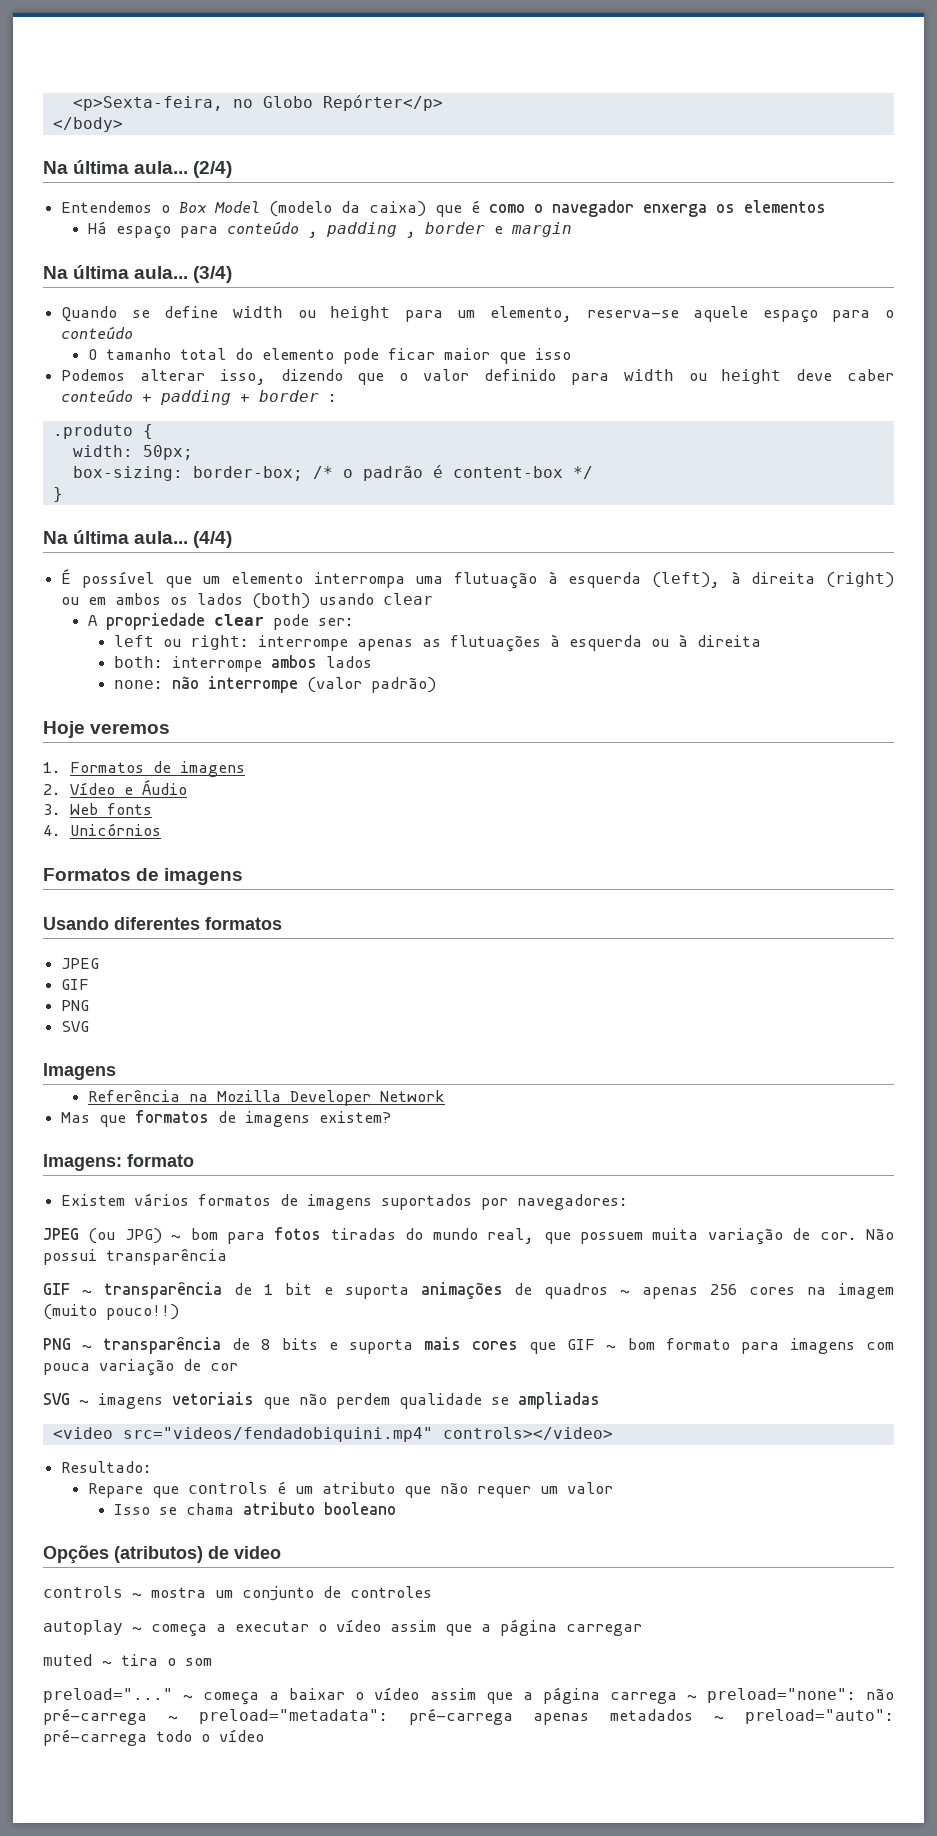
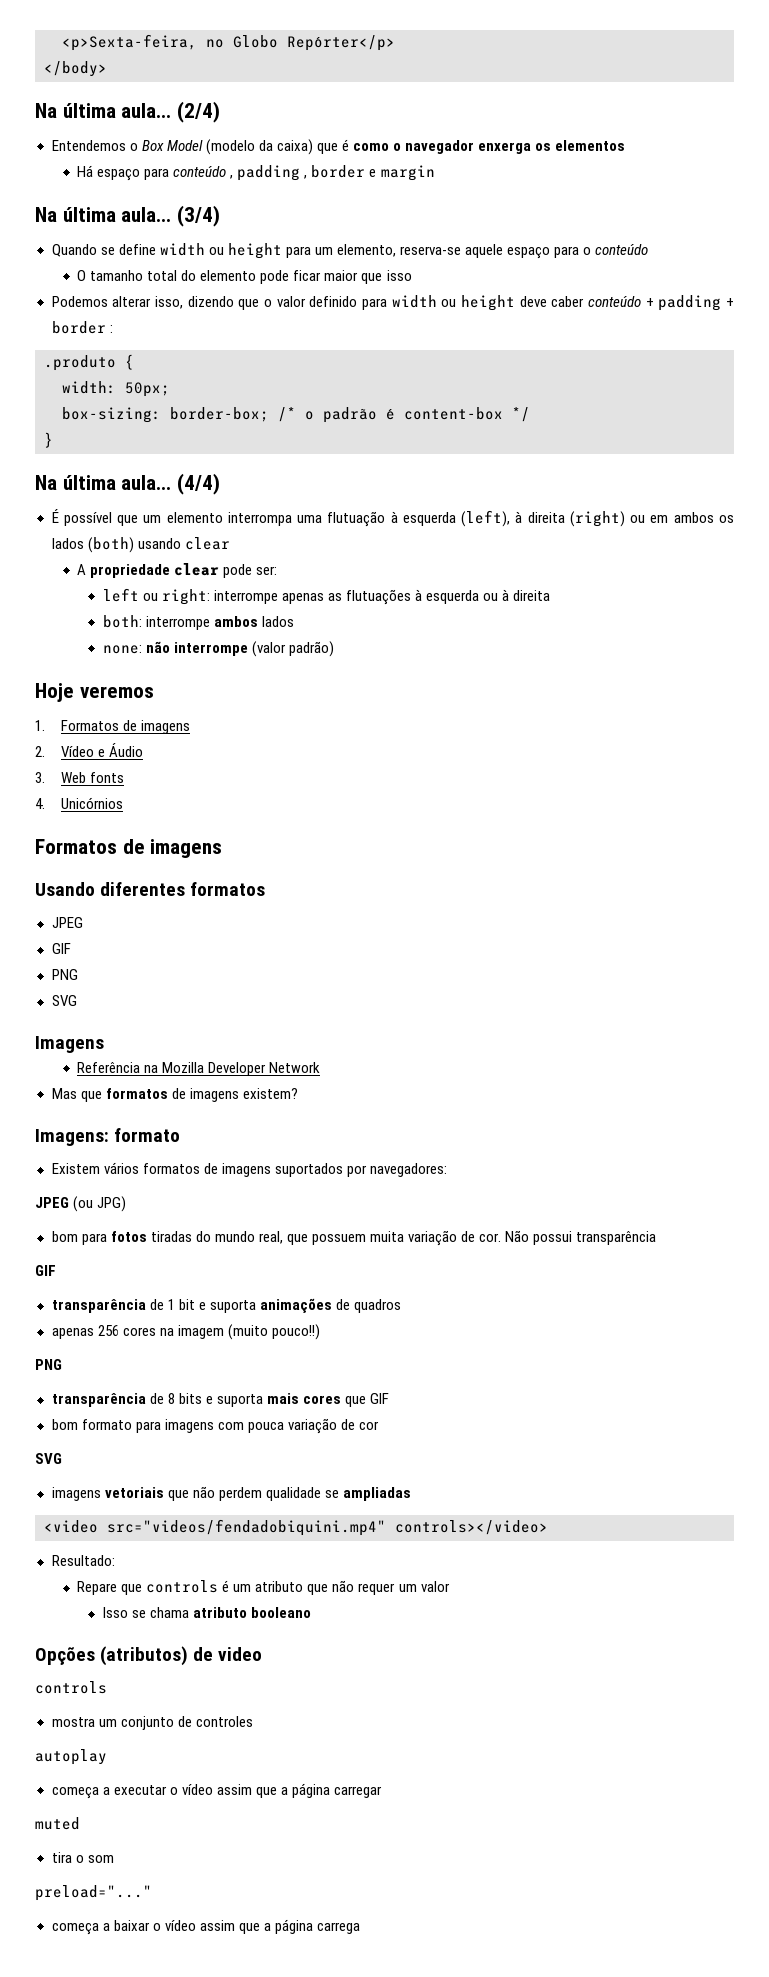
- JPEG (ou JPG) ~ bom para fotos tiradas do mundo real, que possuem muita variação de cor.
+ JPEG (ou JPG)
+ bom para fotos tiradas do mundo real, que possuem muita variação de cor.
  Não possui transparência
- GIF ~ transparência de 1 bit e suporta animações de quadros ~ apenas 256 cores na imagem (muito pouco!!)
- PNG ~ transparência de 8 bits e suporta mais cores que GIF ~ bom formato para imagens com pouca variação de cor
- SVG ~ imagens vetoriais que não perdem qualidade se ampliadas
+ GIF
+ transparência de 1 bit e suporta animações de quadros
+ apenas 256 cores na imagem (muito pouco!!)
+ PNG
+ transparência de 8 bits e suporta mais cores que GIF
+ bom formato para imagens com pouca variação de cor
+ SVG
+ imagens vetoriais que não perdem qualidade se ampliadas
  Opções (atributos) de video
- controls ~ mostra um conjunto de controles
+ controls
+ mostra um conjunto de controles
- autoplay ~ começa a executar o vídeo assim que a página carregar
+ autoplay
+ começa a executar o vídeo assim que a página carregar
- muted ~ tira o som
+ muted
+ tira o som
- preload="..." ~ começa a baixar o vídeo assim que a página carrega ~ preload="none": não pré-carrega ~ preload="metadata": pré-carrega apenas metadados ~ preload="auto": pré-carrega todo o vídeo
+ preload="..."
+ começa a baixar o vídeo assim que a página carrega

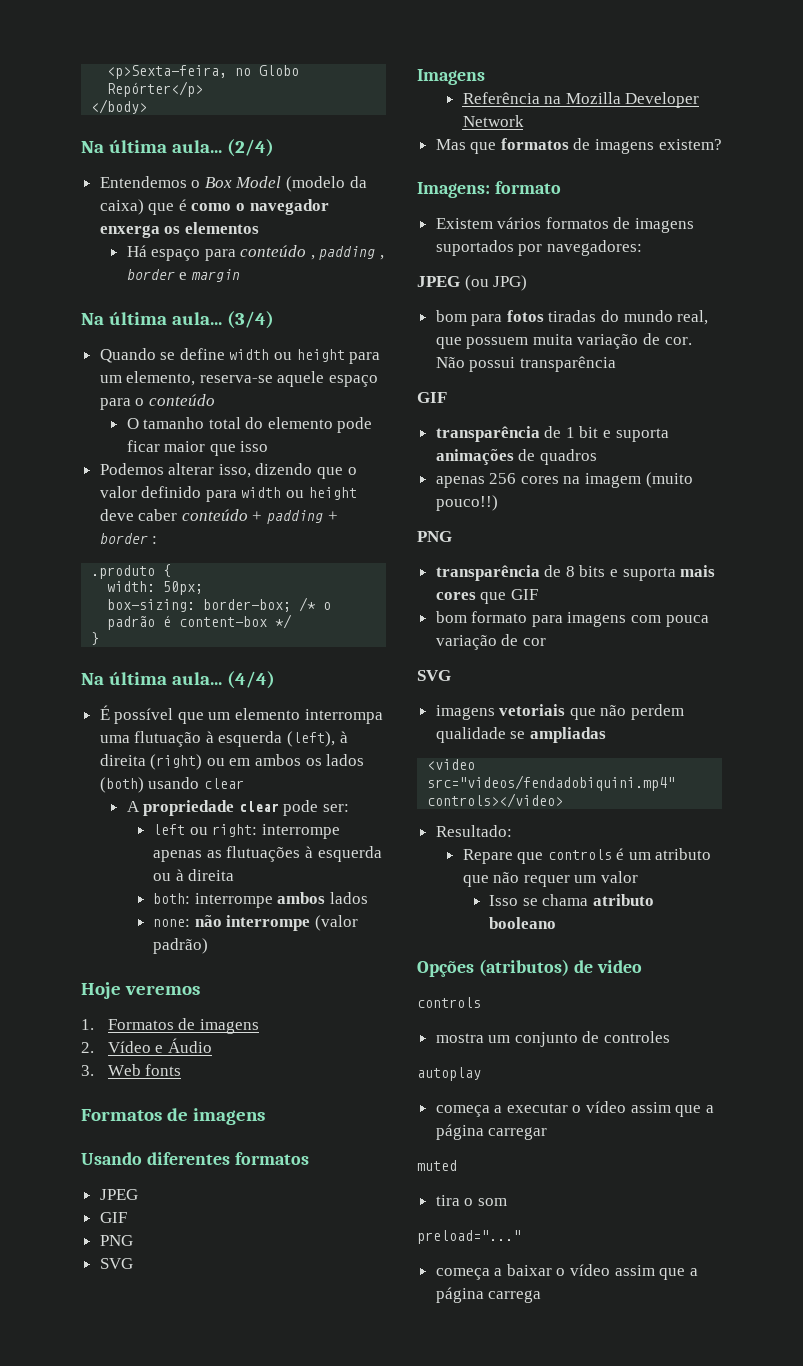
- 4. Unicórnios

